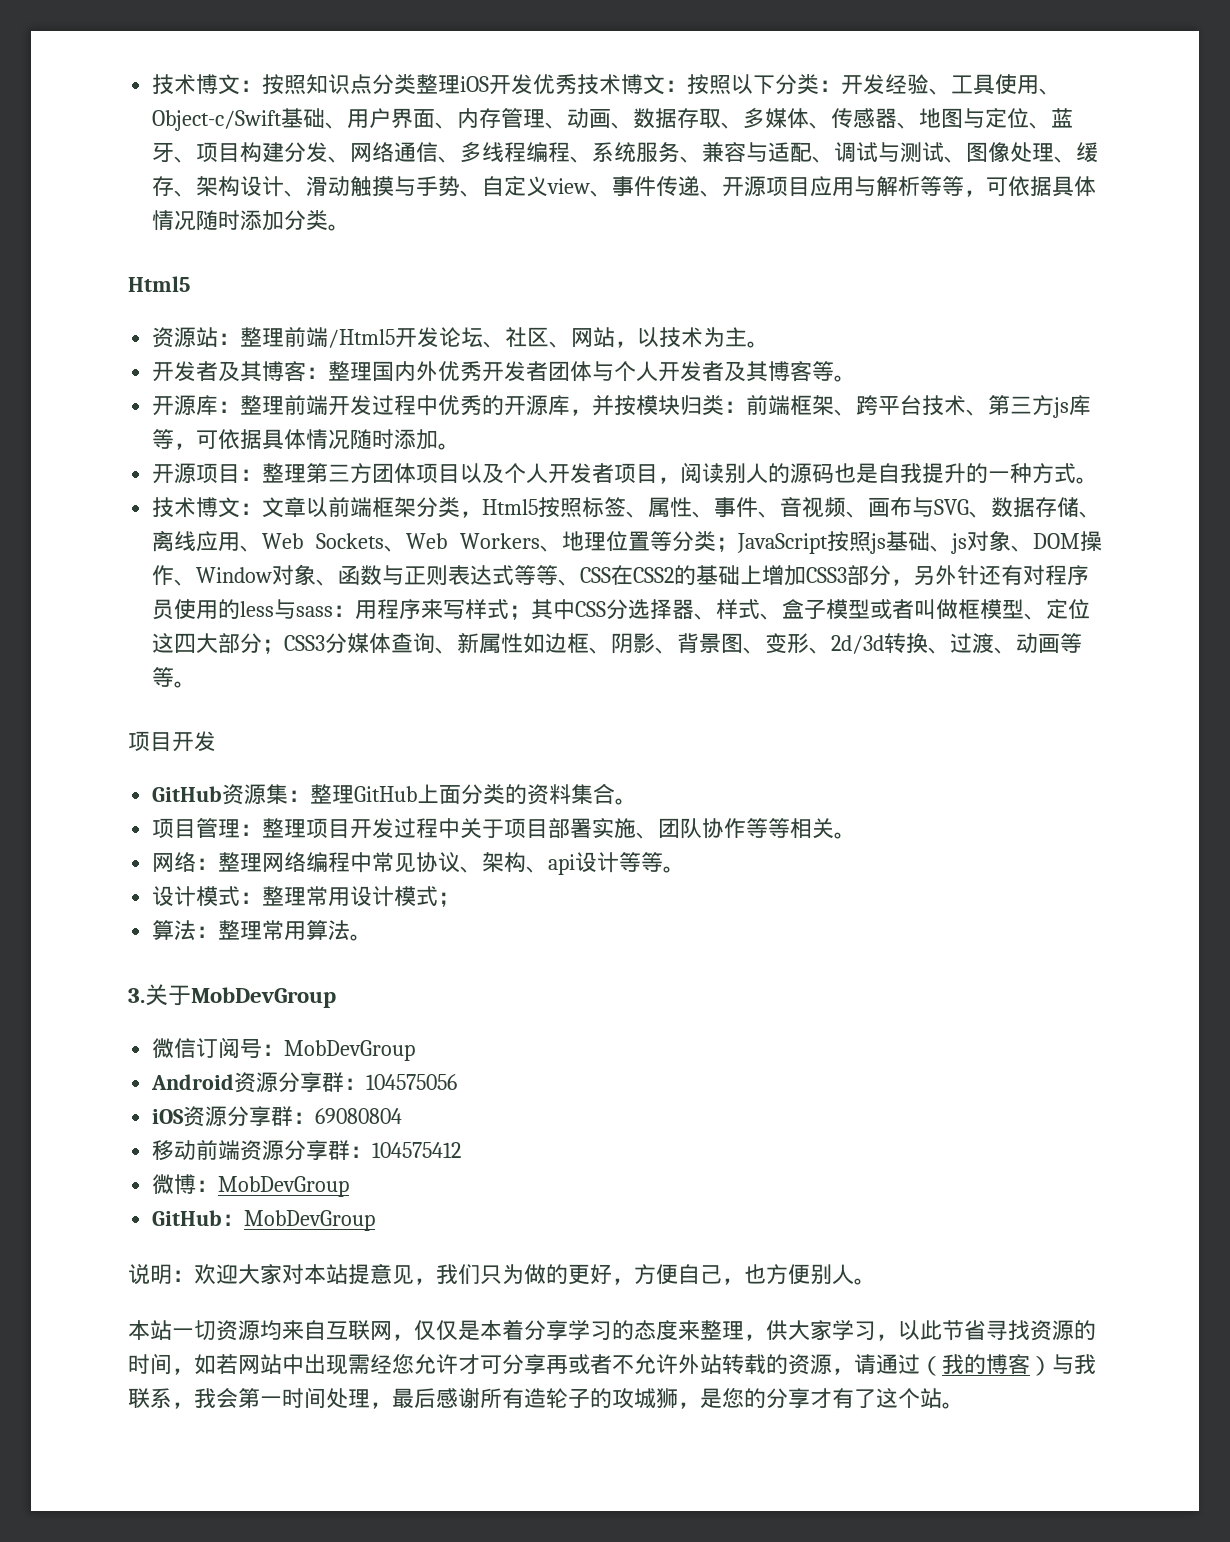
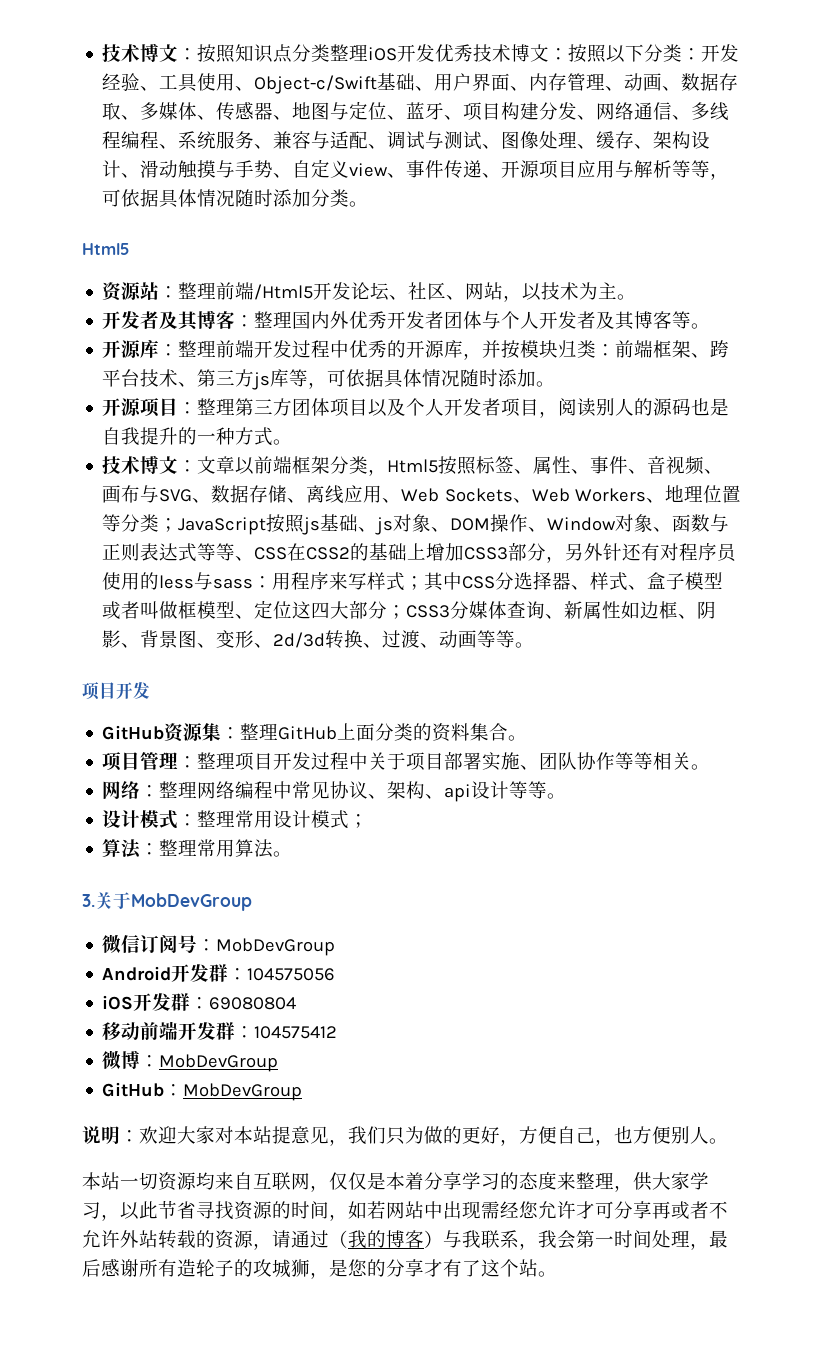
- Android资源分享群：104575056
+ Android开发群：104575056
- iOS资源分享群：69080804
+ iOS开发群：69080804
- 移动前端资源分享群：104575412
+ 移动前端开发群：104575412

